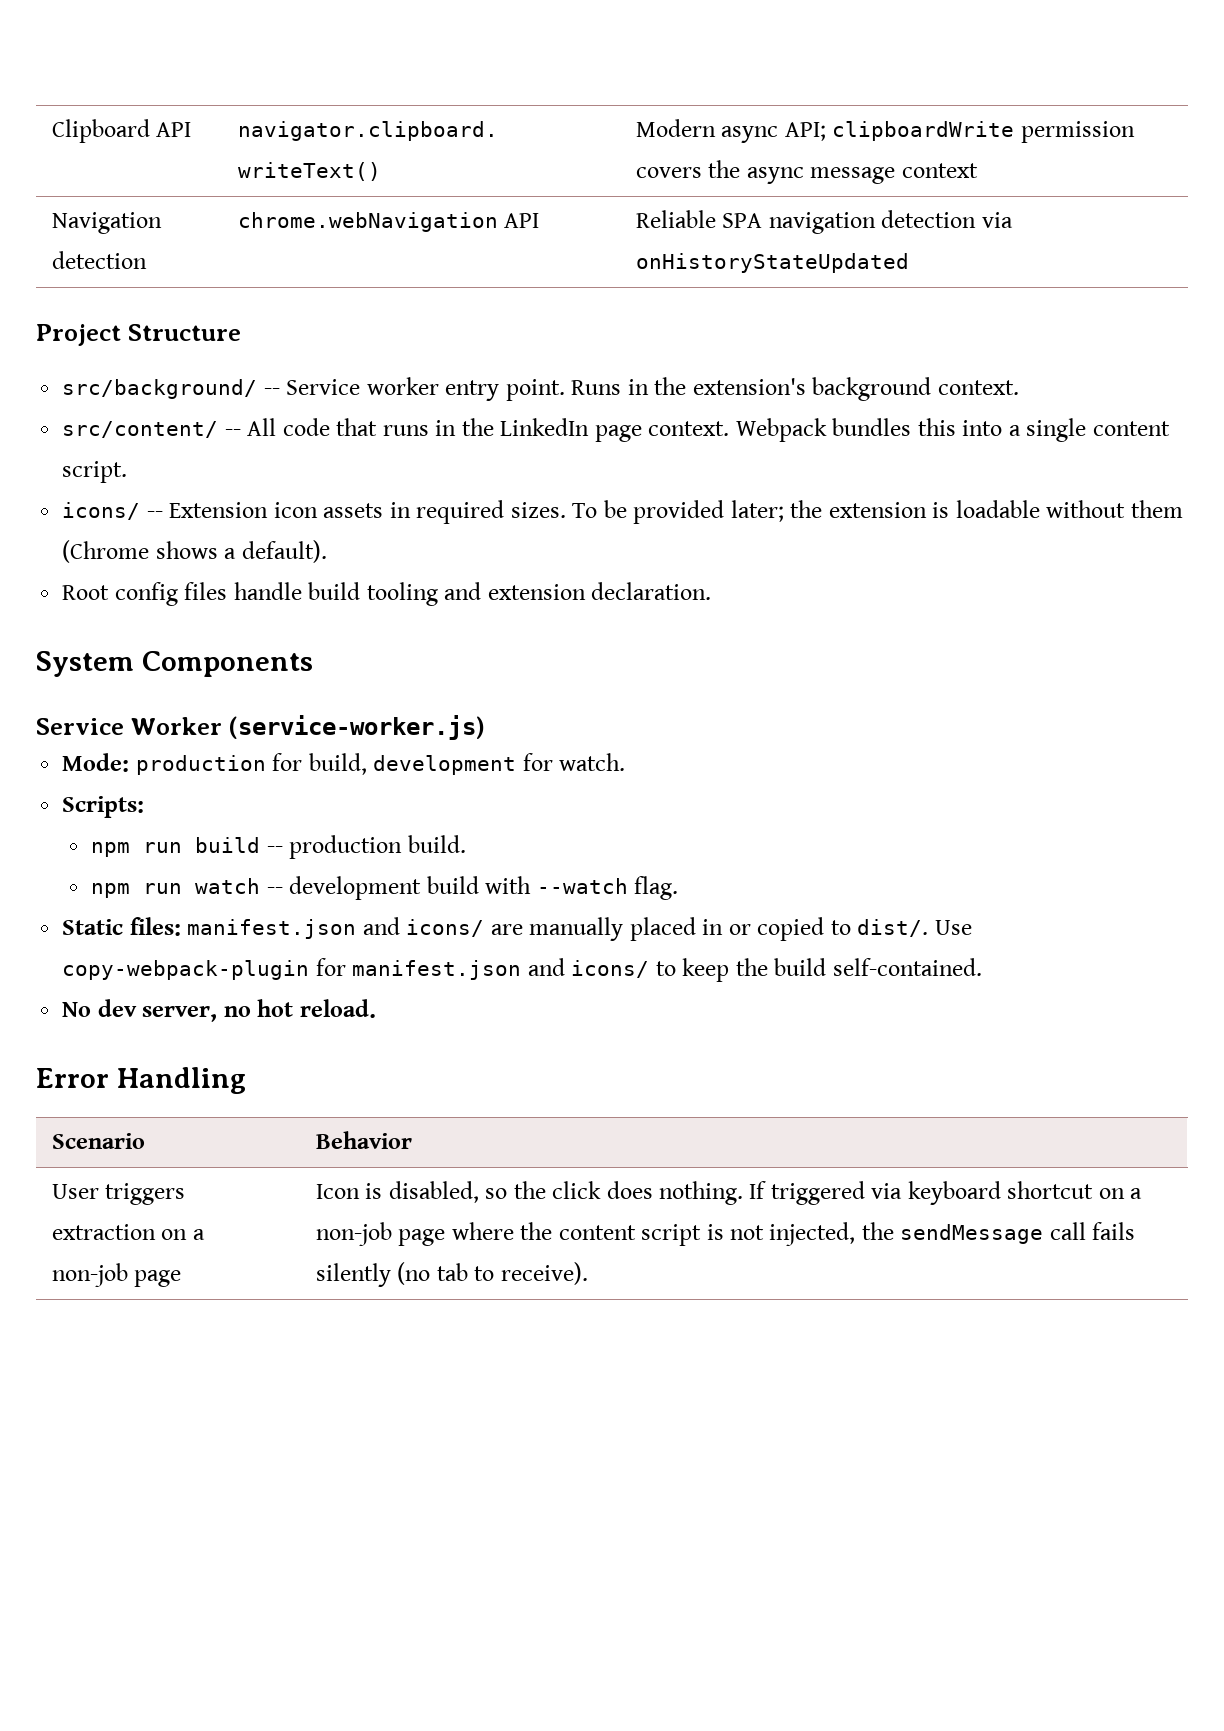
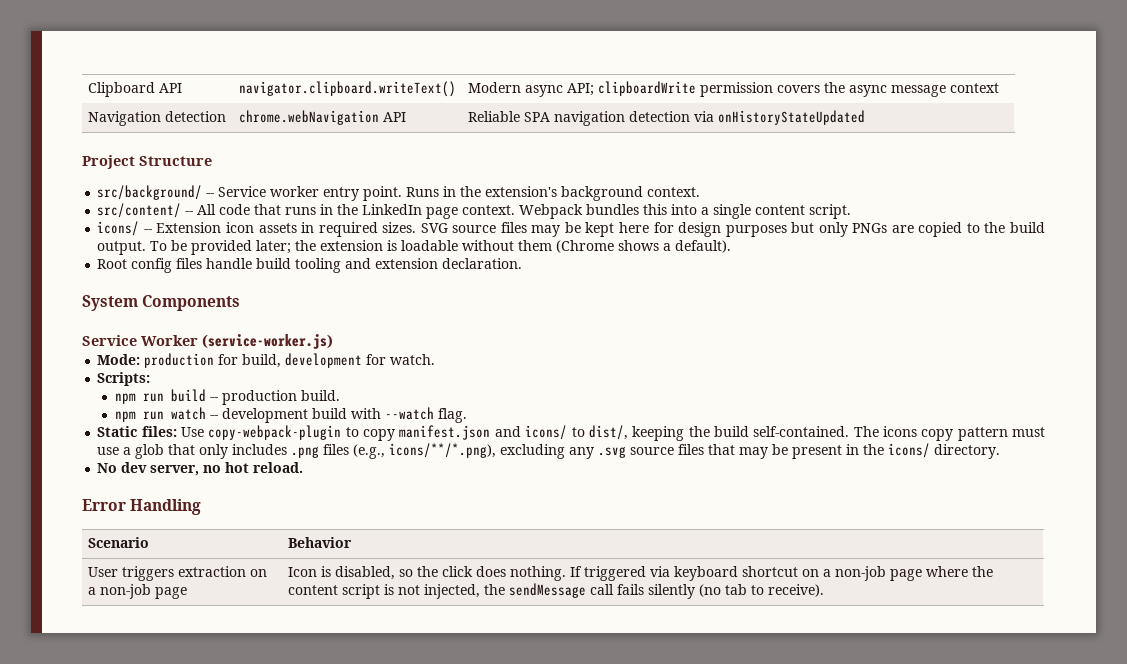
+ SVG source files may be kept here for design purposes but only PNGs are copied to the build output.
- Static files: manifest.json and icons/ are manually placed in or copied to dist/. Use copy-webpack-plugin for manifest.json and icons/ to keep the build self-contained.
+ Static files: Use copy-webpack-plugin to copy manifest.json and icons/ to dist/, keeping the build self-contained. The icons copy pattern must use a glob that only includes .png files (e.g., icons/**/*.png), excluding any .svg source files that may be present in the icons/ directory.

